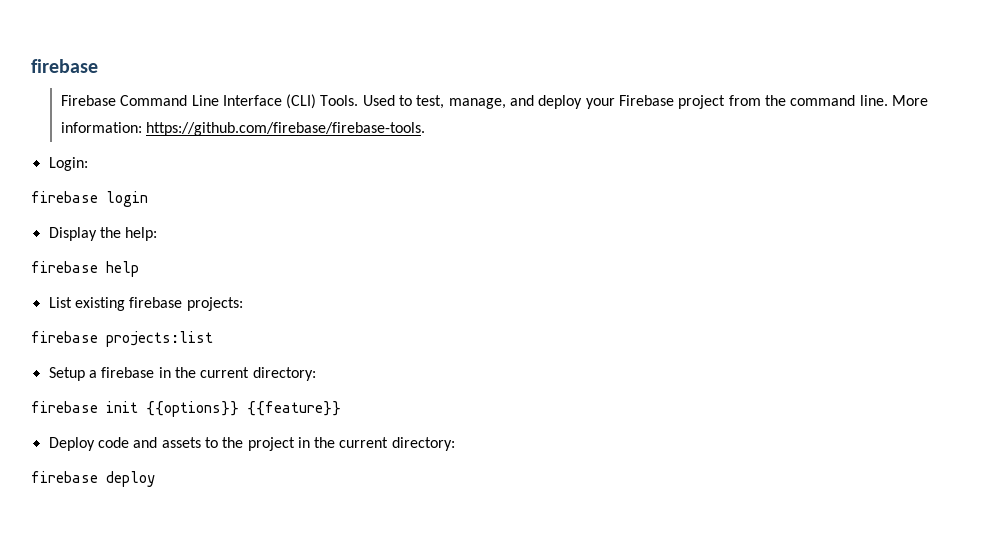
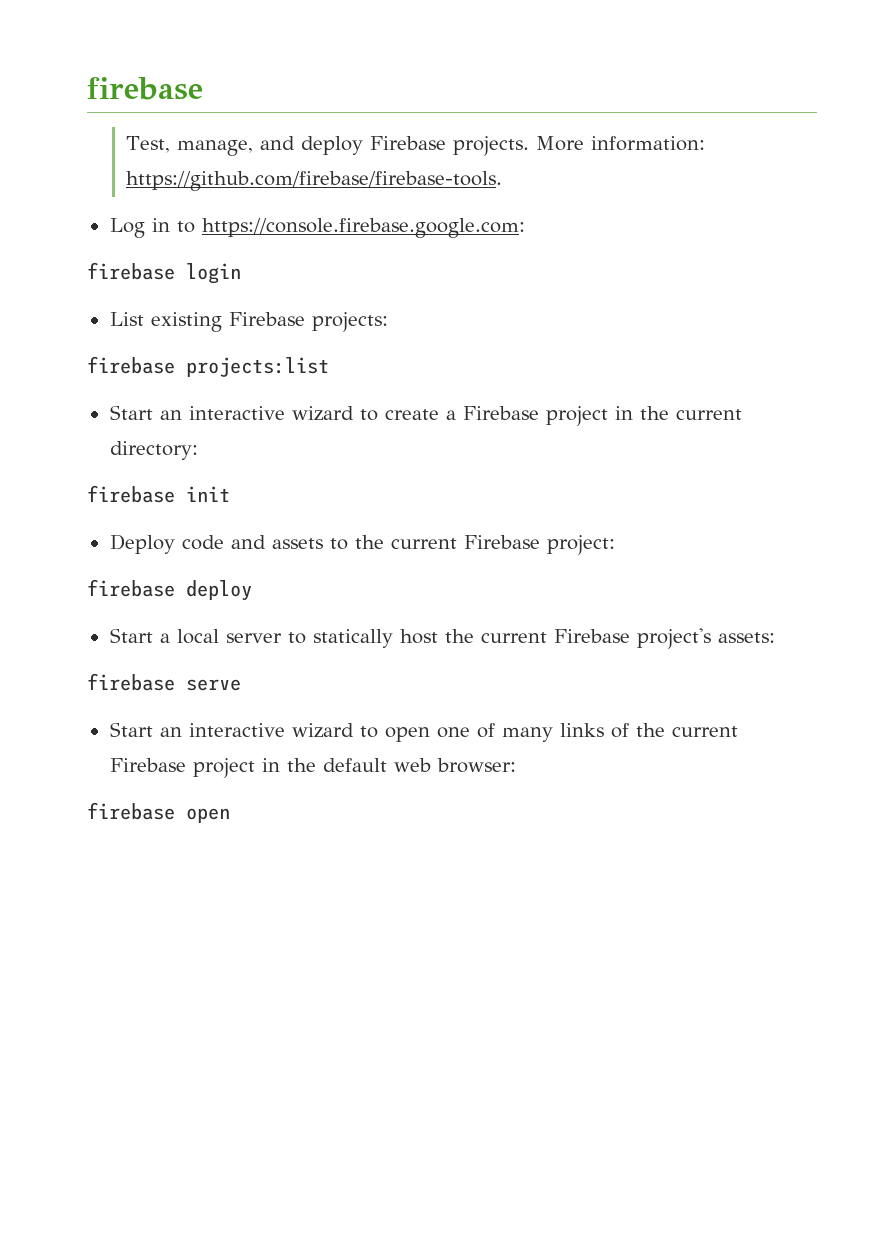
- Firebase Command Line Interface (CLI) Tools. Used to test, manage, and deploy your Firebase project from the command line. More information: https://github.com/firebase/firebase-tools.
- Login:
+ Test, manage, and deploy Firebase projects. More information: https://github.com/firebase/firebase-tools.
+ Log in to https://console.firebase.google.com:
  firebase login
- Display the help:
- firebase help
- List existing firebase projects:
+ List existing Firebase projects:
- Setup a firebase in the current directory:
+ Start an interactive wizard to create a Firebase project in the current directory:
- firebase init {{options}} {{feature}}
+ firebase init
- Deploy code and assets to the project in the current directory:
+ Deploy code and assets to the current Firebase project:
  firebase deploy
+ Start a local server to statically host the current Firebase project's assets:
+ firebase serve
+ Start an interactive wizard to open one of many links of the current Firebase project in the default web browser:
+ firebase open

